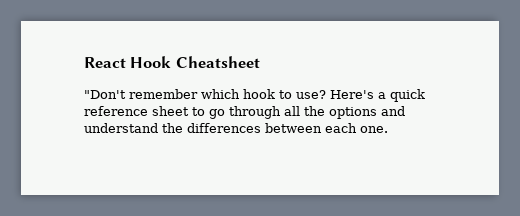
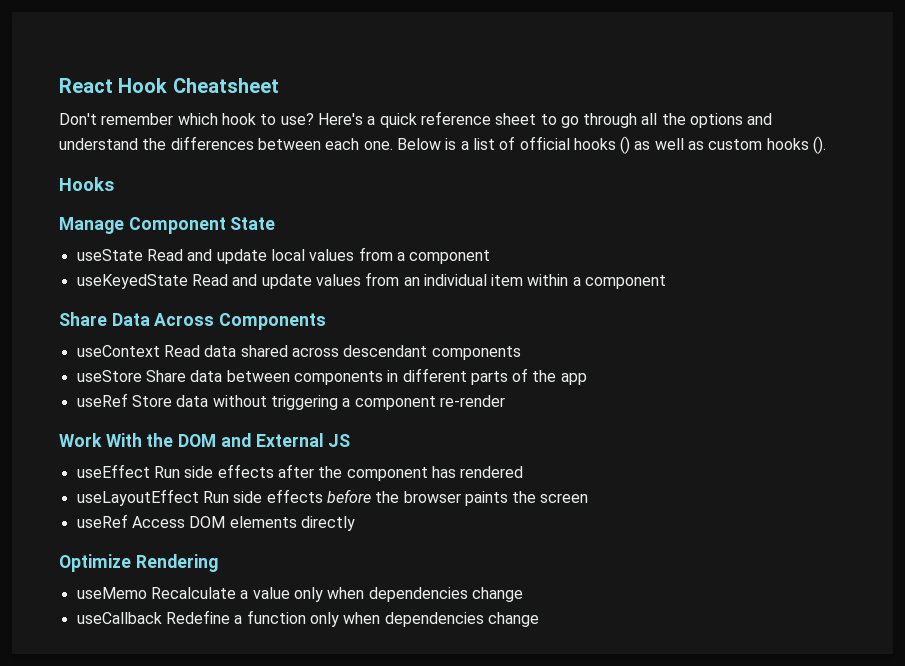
- "Don't remember which hook to use?
+ Don't remember which hook to use?
+ Below is a list of official hooks () as well as custom hooks ().
+ Hooks
+ Manage Component State
+ useState Read and update local values from a component
+ useKeyedState Read and update values from an individual item within a component
+ Share Data Across Components
+ useContext Read data shared across descendant components
+ useStore Share data between components in different parts of the app
+ useRef Store data without triggering a component re-render
+ Work With the DOM and External JS
+ useEffect Run side effects after the component has rendered
+ useLayoutEffect Run side effects before the browser paints the screen
+ useRef Access DOM elements directly
+ Optimize Rendering
+ useMemo Recalculate a value only when dependencies change
+ useCallback Redefine a function only when dependencies change

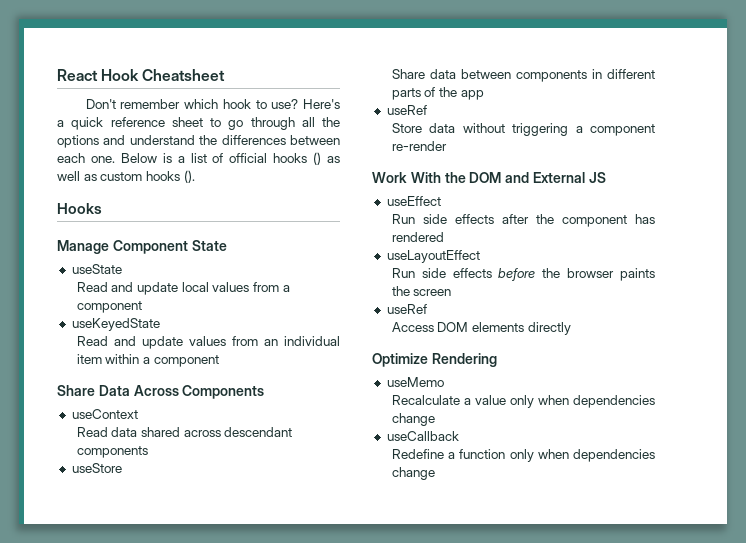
- useState Read and update local values from a component
+ useState
+ Read and update local values from a component
- useKeyedState Read and update values from an individual item within a component
+ useKeyedState
+ Read and update values from an individual item within a component
- useContext Read data shared across descendant components
+ useContext
+ Read data shared across descendant components
- useStore Share data between components in different parts of the app
- useRef Store data without triggering a component re-render
+ useStore
+ Share data between components in different parts of the app
+ useRef
+ Store data without triggering a component re-render
- useEffect Run side effects after the component has rendered
+ useEffect
+ Run side effects after the component has rendered
- useLayoutEffect Run side effects before the browser paints the screen
- useRef Access DOM elements directly
+ useLayoutEffect
+ Run side effects before the browser paints the screen
+ useRef
+ Access DOM elements directly
- useMemo Recalculate a value only when dependencies change
+ useMemo
+ Recalculate a value only when dependencies change
- useCallback Redefine a function only when dependencies change
+ useCallback
+ Redefine a function only when dependencies change

